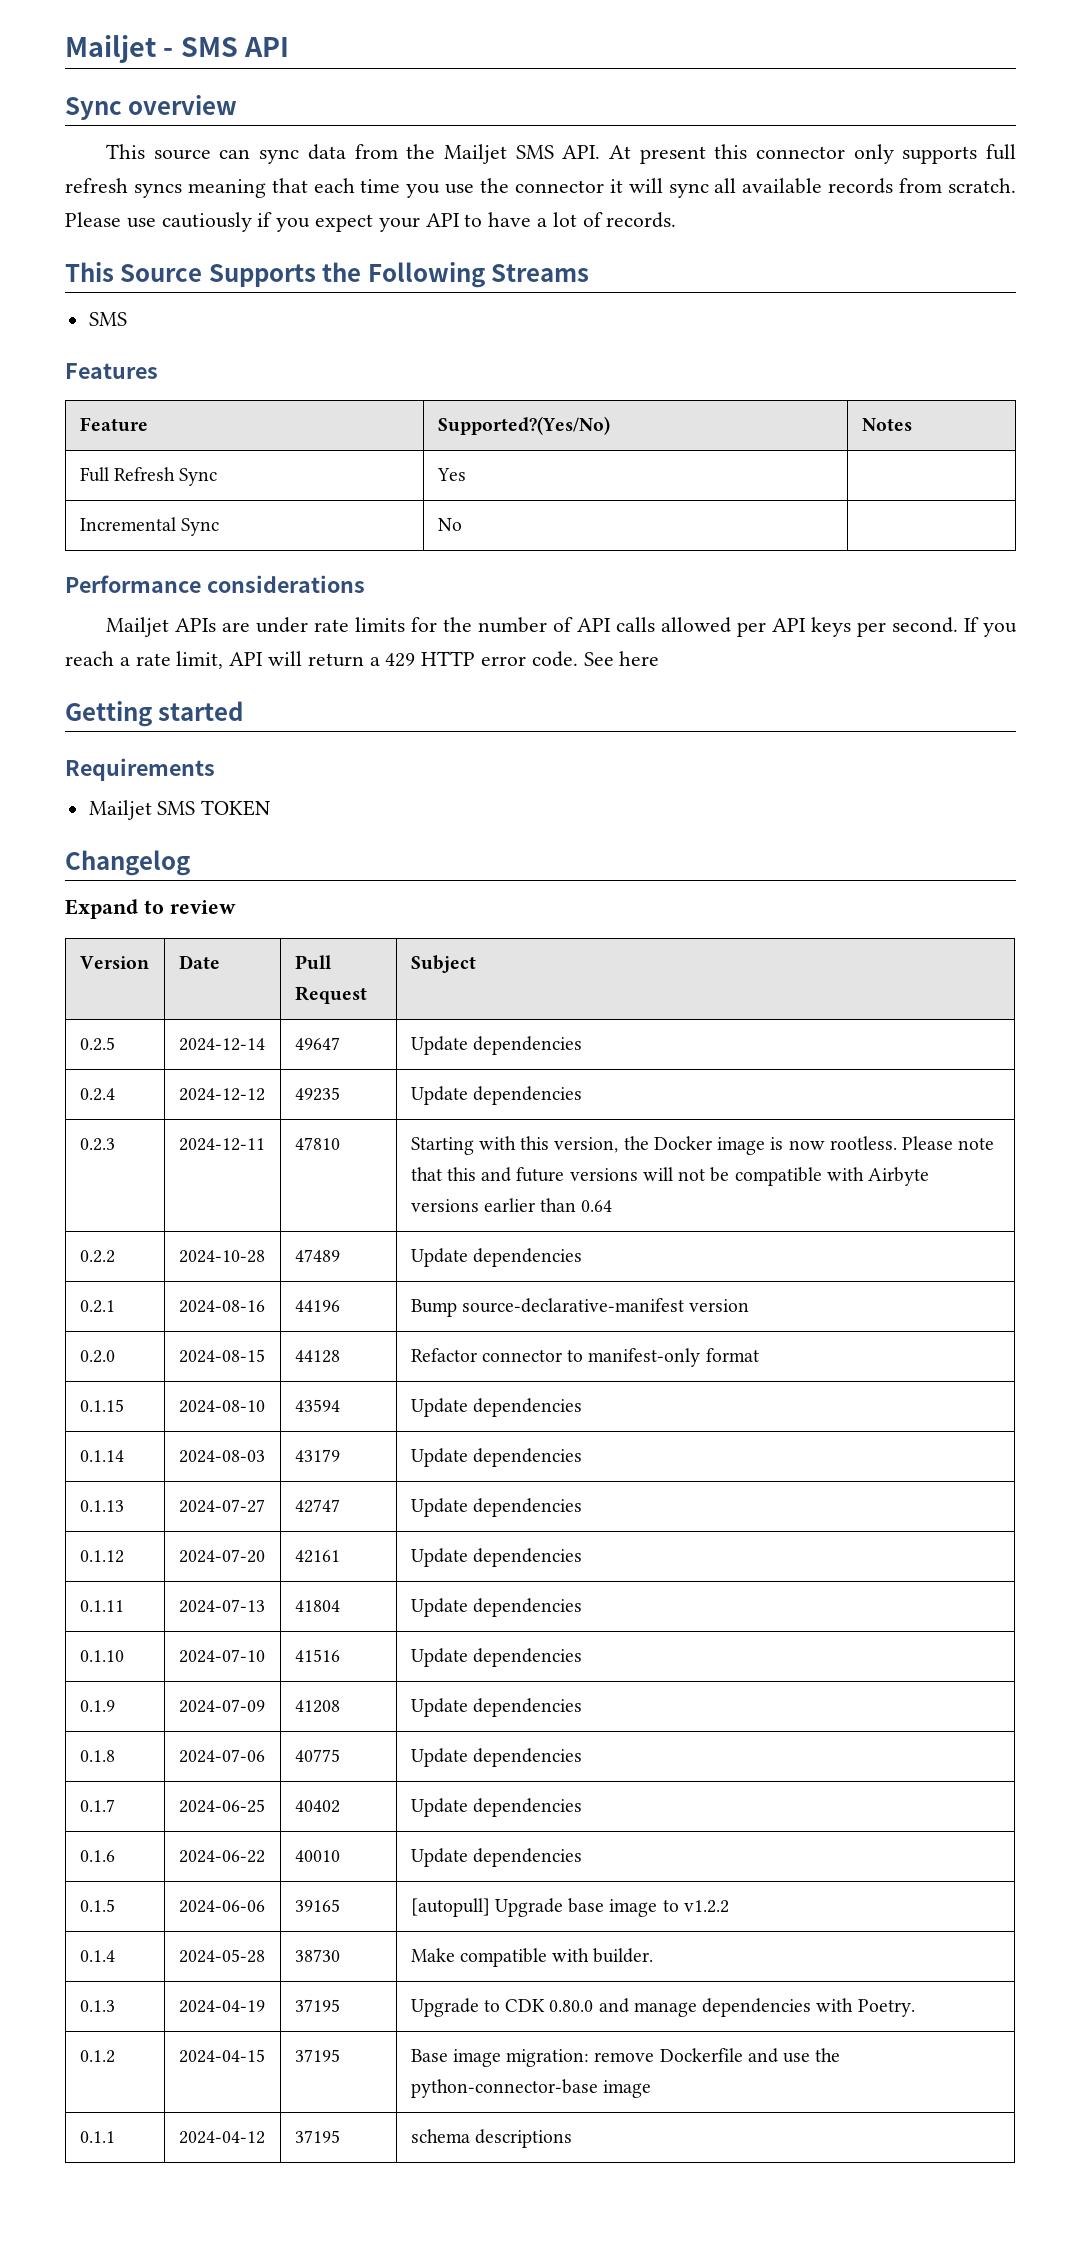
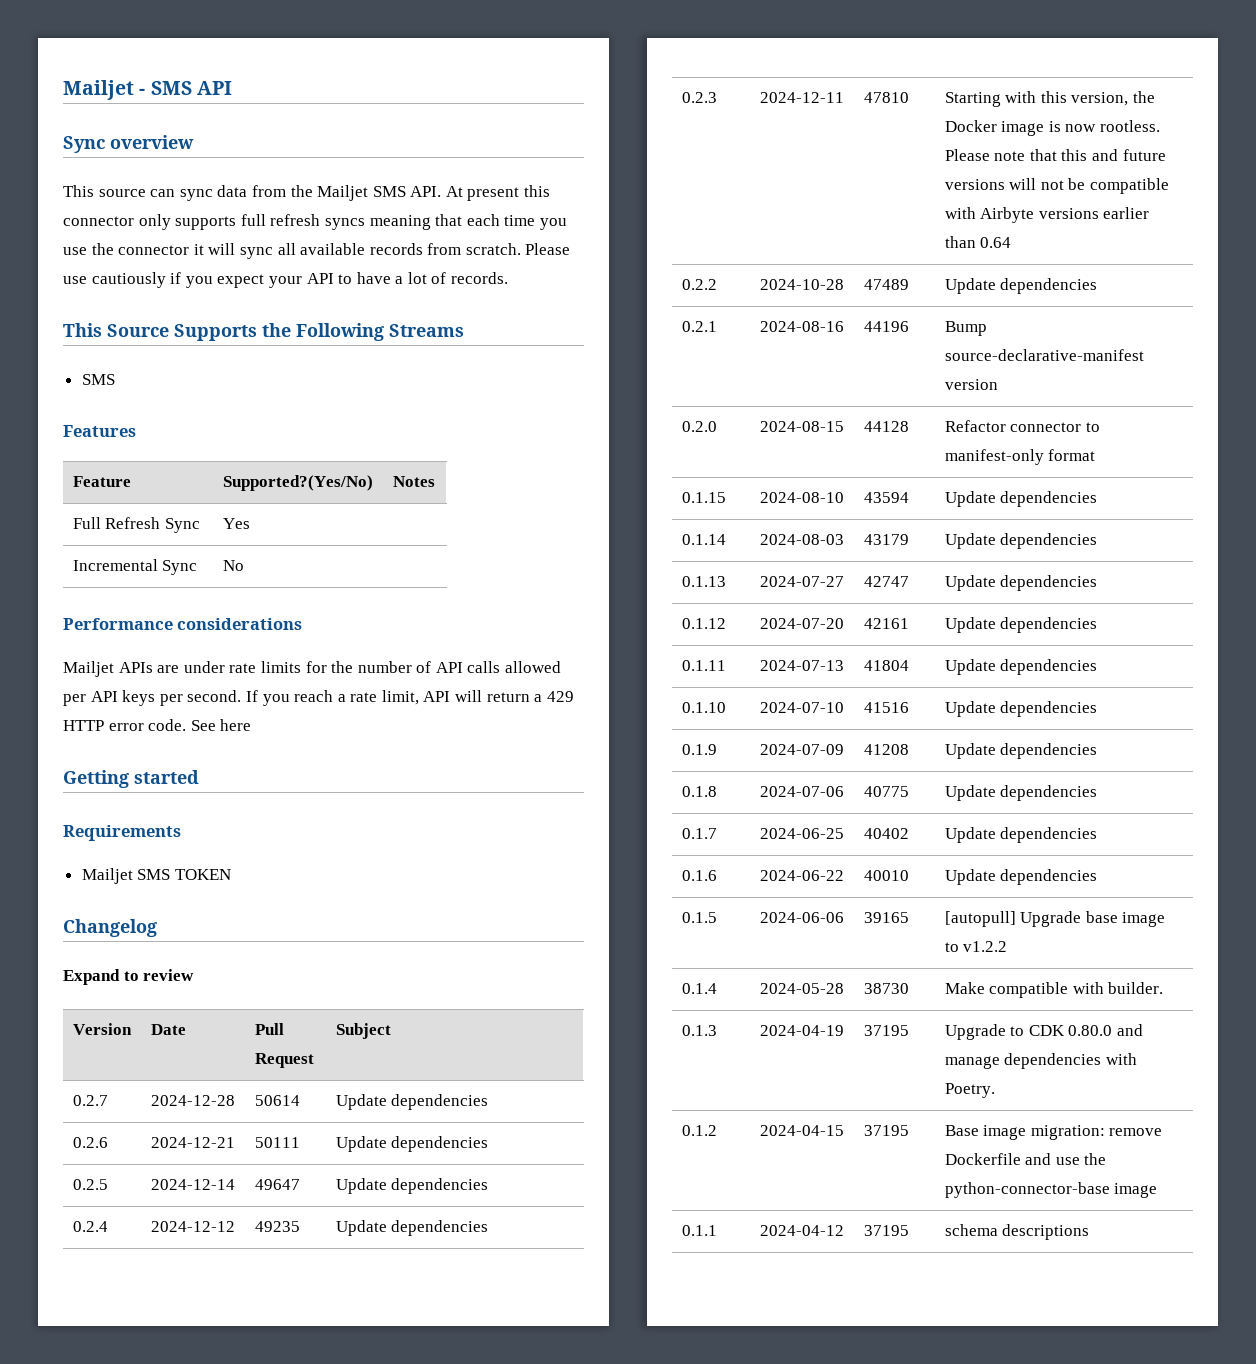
+ 0.2.7 | 2024-12-28 | 50614 | Update dependencies
+ 0.2.6 | 2024-12-21 | 50111 | Update dependencies

